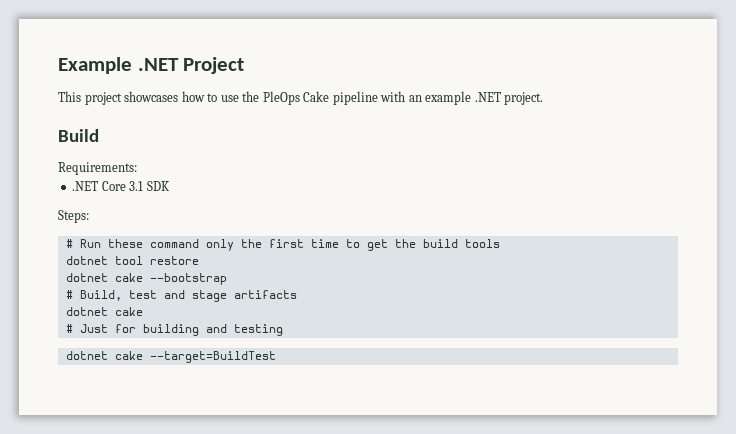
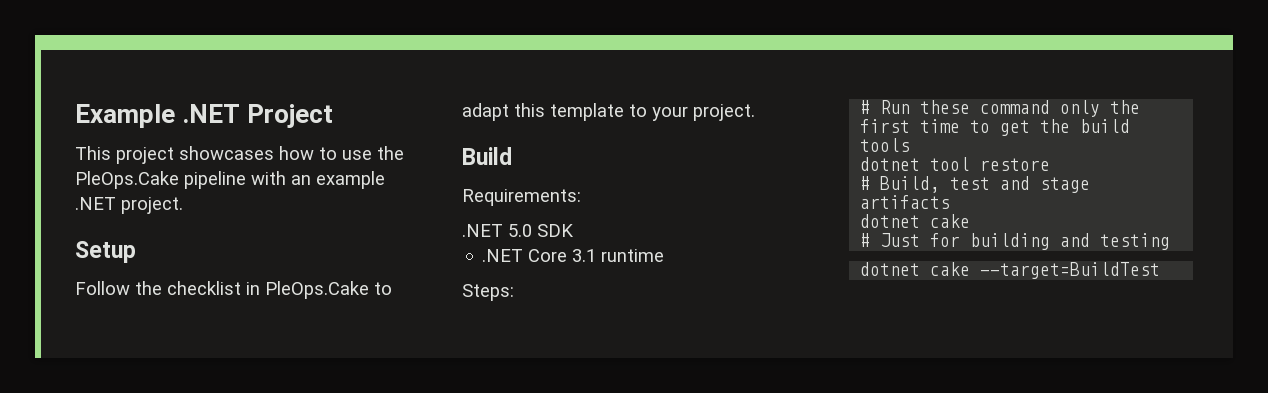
- This project showcases how to use the PleOps Cake pipeline with an example .NET project.
+ This project showcases how to use the PleOps.Cake pipeline with an example .NET project.
+ Setup
+ Follow the checklist in PleOps.Cake to adapt this template to your project.
+ .NET 5.0 SDK
- .NET Core 3.1 SDK
+ .NET Core 3.1 runtime
- dotnet cake --bootstrap

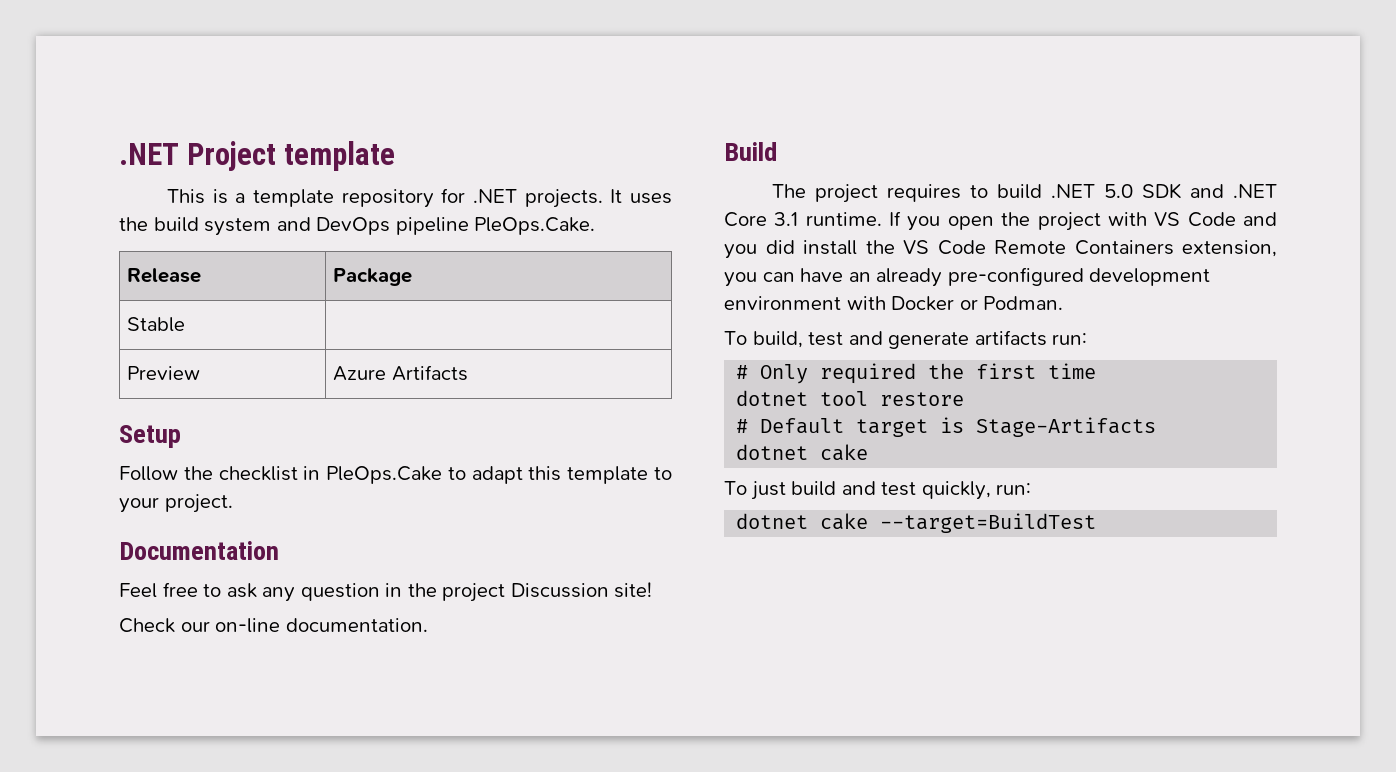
- Example .NET Project
+ .NET Project template
- This project showcases how to use the PleOps.Cake pipeline with an example .NET project.
+ This is a template repository for .NET projects. It uses the build system and DevOps pipeline PleOps.Cake.
+ Release | Package
+ Stable |
+ Preview | Azure Artifacts
+ Documentation
+ Feel free to ask any question in the project Discussion site!
+ Check our on-line documentation.
  Build
- Requirements:
- .NET 5.0 SDK
- .NET Core 3.1 runtime
- Steps:
- # Run these command only the first time to get the build tools
+ The project requires to build .NET 5.0 SDK and .NET Core 3.1 runtime. If you open the project with VS Code and you did install the VS Code Remote Containers extension, you can have an already pre-configured development environment with Docker or Podman.
+ To build, test and generate artifacts run:
+ # Only required the first time
  dotnet tool restore
- # Build, test and stage artifacts
+ # Default target is Stage-Artifacts
  dotnet cake
- # Just for building and testing
+ To just build and test quickly, run:

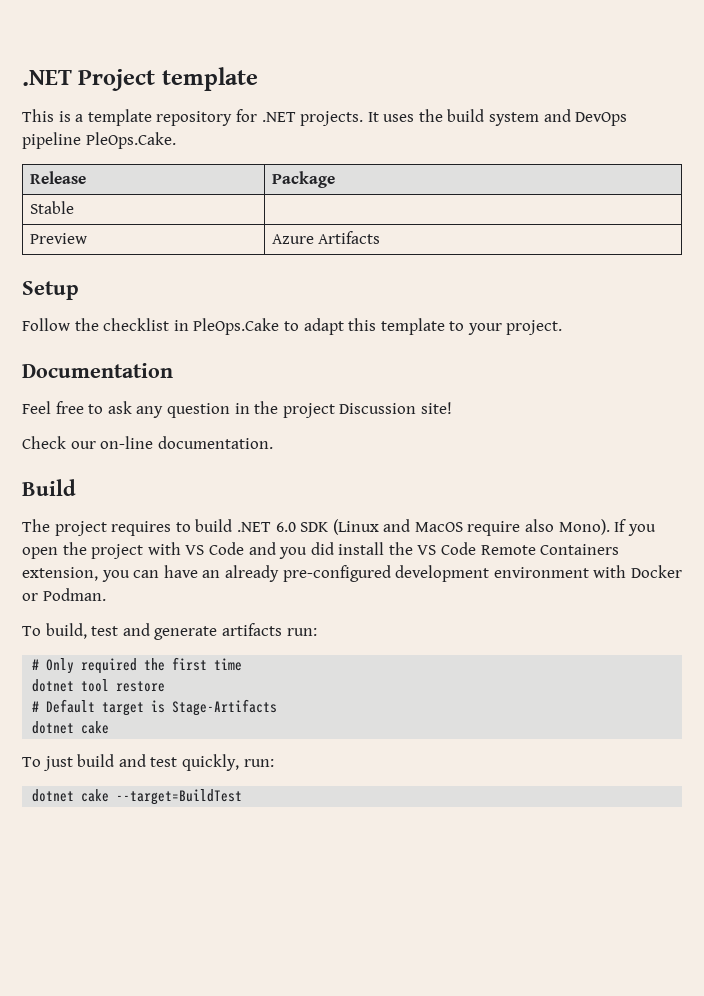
- The project requires to build .NET 5.0 SDK and .NET Core 3.1 runtime.
+ The project requires to build .NET 6.0 SDK (Linux and MacOS require also Mono).

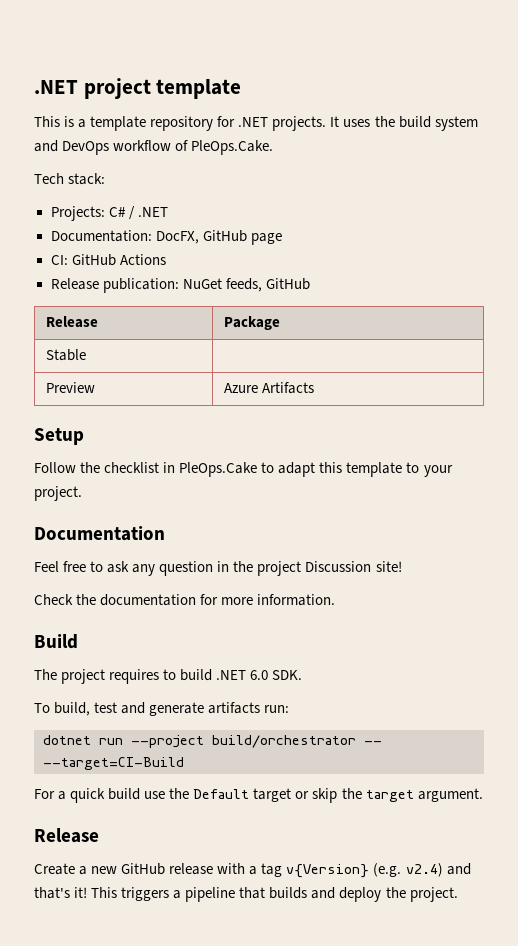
- .NET Project template
+ .NET project template
- It uses the build system and DevOps pipeline PleOps.Cake.
+ It uses the build system and DevOps workflow of PleOps.Cake.
+ Tech stack:
+ Projects: C# / .NET
+ Documentation: DocFX, GitHub page
+ CI: GitHub Actions
+ Release publication: NuGet feeds, GitHub
- Check our on-line documentation.
+ Check the documentation for more information.
- The project requires to build .NET 6.0 SDK (Linux and MacOS require also Mono). If you open the project with VS Code and you did install the VS Code Remote Containers extension, you can have an already pre-configured development environment with Docker or Podman.
+ The project requires to build .NET 6.0 SDK.
- # Only required the first time
- dotnet tool restore
- # Default target is Stage-Artifacts
- dotnet cake
- To just build and test quickly, run:
- dotnet cake --target=BuildTest
+ dotnet run --project build/orchestrator -- --target=CI-Build
+ For a quick build use the Default target or skip the target argument.
+ Release
+ Create a new GitHub release with a tag v{Version} (e.g. v2.4) and that's it! This triggers a pipeline that builds and deploy the project.

